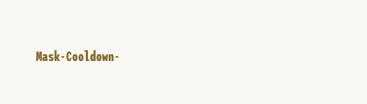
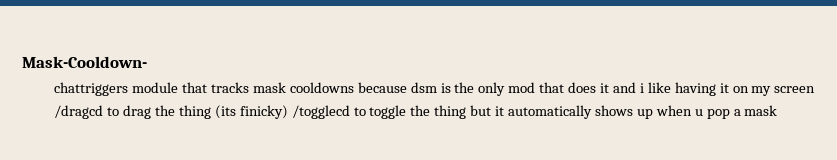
+ chattriggers module that tracks mask cooldowns because dsm is the only mod that does it and i like having it on my screen
+ /dragcd to drag the thing (its finicky) /togglecd to toggle the thing but it automatically shows up when u pop a mask

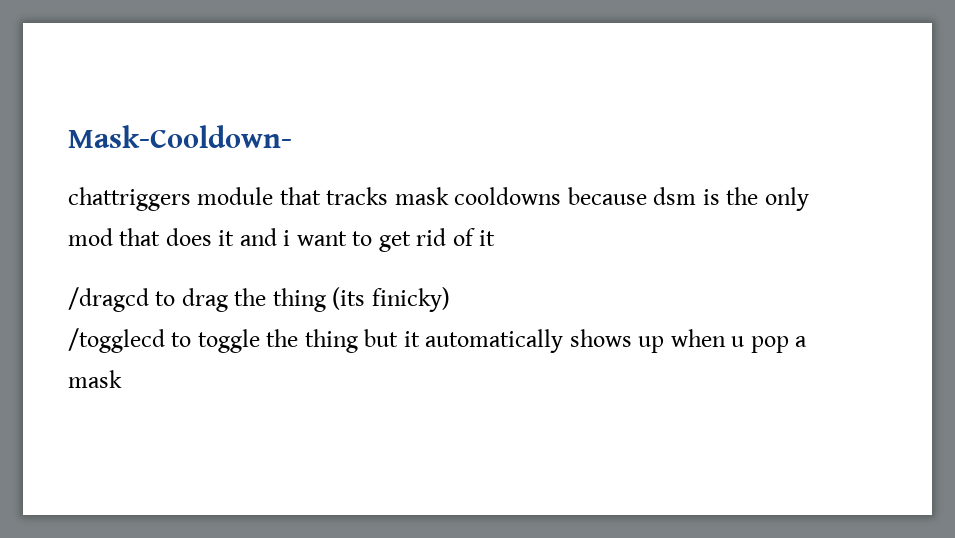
- chattriggers module that tracks mask cooldowns because dsm is the only mod that does it and i like having it on my screen
+ chattriggers module that tracks mask cooldowns because dsm is the only mod that does it and i want to get rid of it
- /dragcd to drag the thing (its finicky) /togglecd to toggle the thing but it automatically shows up when u pop a mask
+ /dragcd to drag the thing (its finicky)
+ /togglecd to toggle the thing but it automatically shows up when u pop a mask

